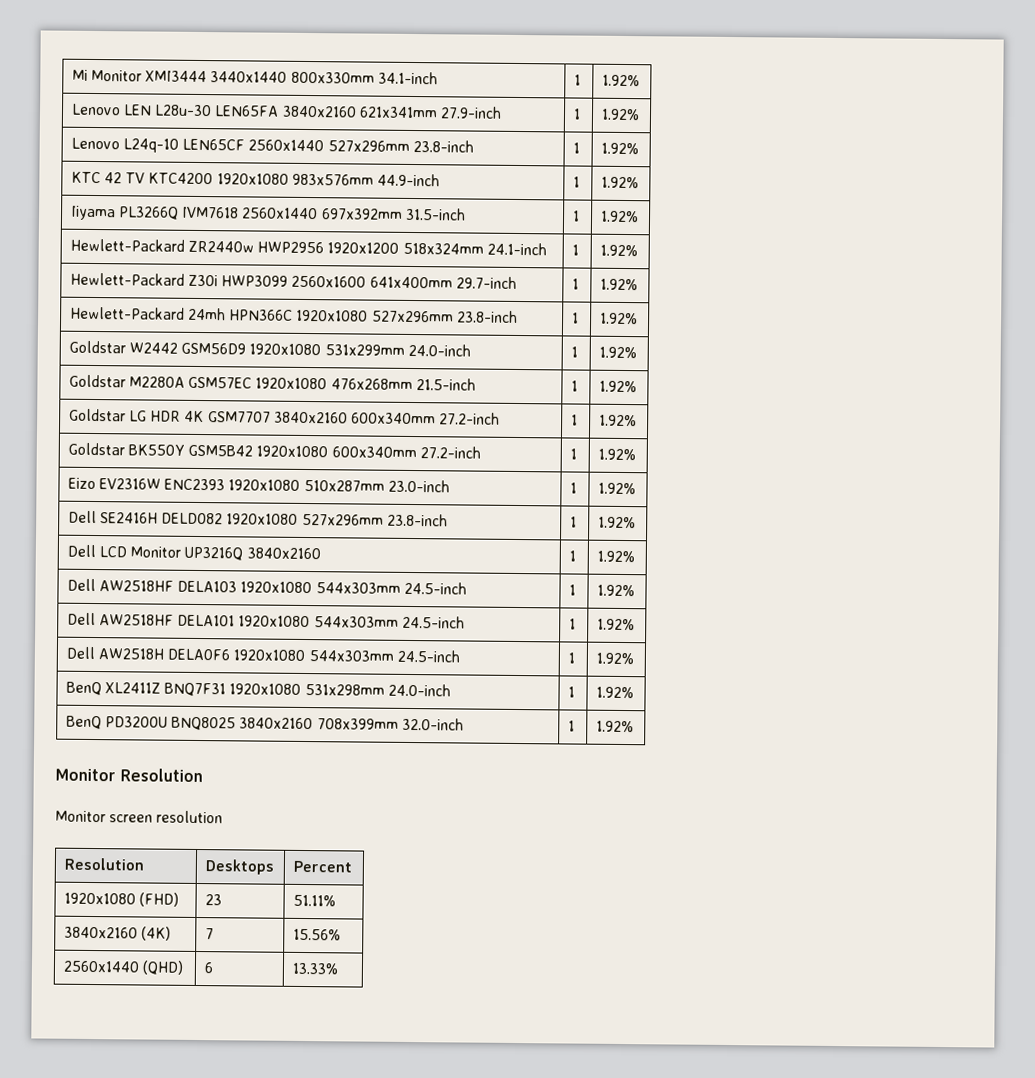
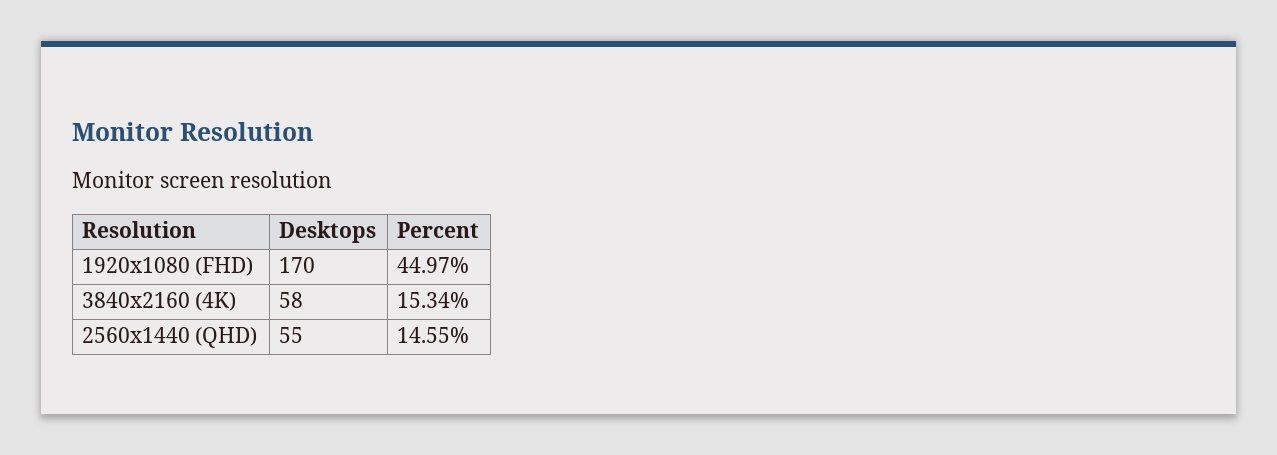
- Mi Monitor XMI3444 3440x1440 800x330mm 34.1-inch | 1 | 1.92%
- Lenovo LEN L28u-30 LEN65FA 3840x2160 621x341mm 27.9-inch | 1 | 1.92%
- Lenovo L24q-10 LEN65CF 2560x1440 527x296mm 23.8-inch | 1 | 1.92%
- KTC 42 TV KTC4200 1920x1080 983x576mm 44.9-inch | 1 | 1.92%
- Iiyama PL3266Q IVM7618 2560x1440 697x392mm 31.5-inch | 1 | 1.92%
- Hewlett-Packard ZR2440w HWP2956 1920x1200 518x324mm 24.1-inch | 1 | 1.92%
- Hewlett-Packard Z30i HWP3099 2560x1600 641x400mm 29.7-inch | 1 | 1.92%
- Hewlett-Packard 24mh HPN366C 1920x1080 527x296mm 23.8-inch | 1 | 1.92%
- Goldstar W2442 GSM56D9 1920x1080 531x299mm 24.0-inch | 1 | 1.92%
- Goldstar M2280A GSM57EC 1920x1080 476x268mm 21.5-inch | 1 | 1.92%
- Goldstar LG HDR 4K GSM7707 3840x2160 600x340mm 27.2-inch | 1 | 1.92%
- Goldstar BK550Y GSM5B42 1920x1080 600x340mm 27.2-inch | 1 | 1.92%
- Eizo EV2316W ENC2393 1920x1080 510x287mm 23.0-inch | 1 | 1.92%
- Dell SE2416H DELD082 1920x1080 527x296mm 23.8-inch | 1 | 1.92%
- Dell LCD Monitor UP3216Q 3840x2160 | 1 | 1.92%
- Dell AW2518HF DELA103 1920x1080 544x303mm 24.5-inch | 1 | 1.92%
- Dell AW2518HF DELA101 1920x1080 544x303mm 24.5-inch | 1 | 1.92%
- Dell AW2518H DELA0F6 1920x1080 544x303mm 24.5-inch | 1 | 1.92%
- BenQ XL2411Z BNQ7F31 1920x1080 531x298mm 24.0-inch | 1 | 1.92%
- BenQ PD3200U BNQ8025 3840x2160 708x399mm 32.0-inch | 1 | 1.92%
- 1920x1080 (FHD) | 23 | 51.11%
+ 1920x1080 (FHD) | 170 | 44.97%
- 3840x2160 (4K) | 7 | 15.56%
+ 3840x2160 (4K) | 58 | 15.34%
- 2560x1440 (QHD) | 6 | 13.33%
+ 2560x1440 (QHD) | 55 | 14.55%

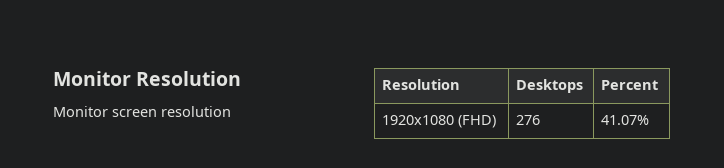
- 1920x1080 (FHD) | 170 | 44.97%
- 3840x2160 (4K) | 58 | 15.34%
- 2560x1440 (QHD) | 55 | 14.55%
+ 1920x1080 (FHD) | 276 | 41.07%

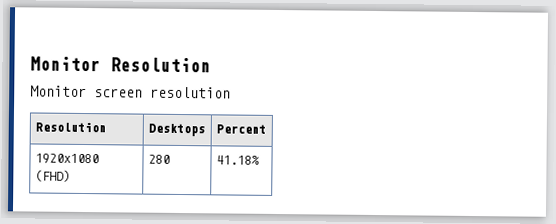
- 1920x1080 (FHD) | 276 | 41.07%
+ 1920x1080 (FHD) | 280 | 41.18%

